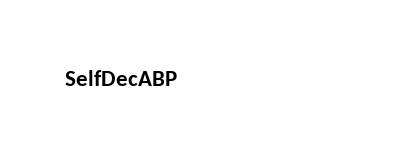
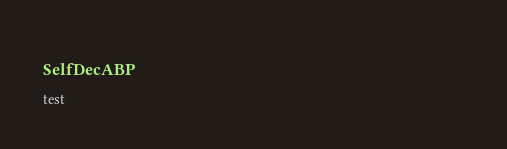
+ test

